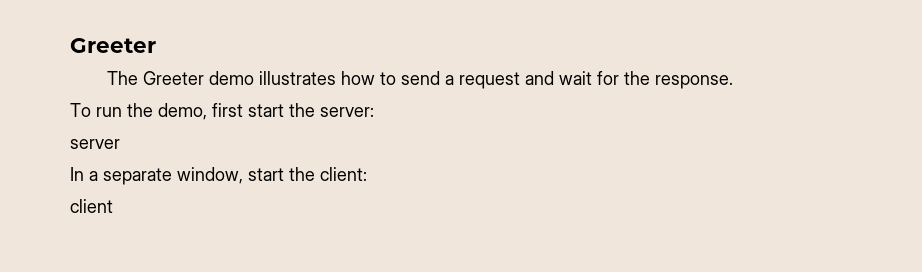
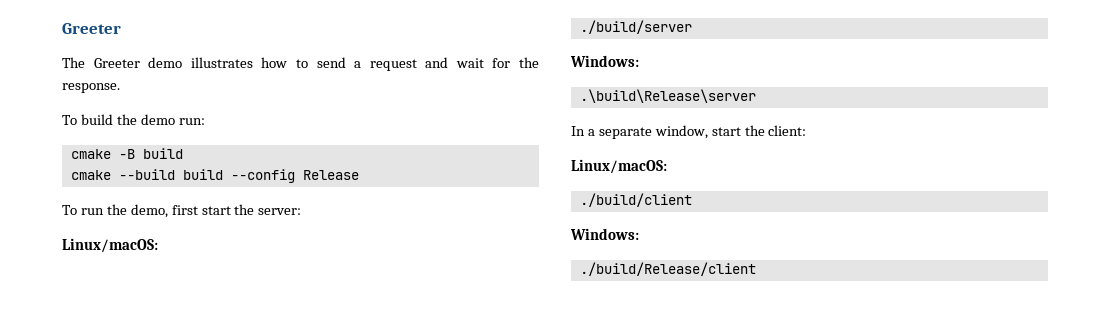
+ To build the demo run:
+ cmake -B build
+ cmake --build build --config Release
  To run the demo, first start the server:
- server
+ Linux/macOS:
+ ./build/server
+ Windows:
+ .\build\Release\server
  In a separate window, start the client:
- client
+ Linux/macOS:
+ ./build/client
+ Windows:
+ ./build/Release/client

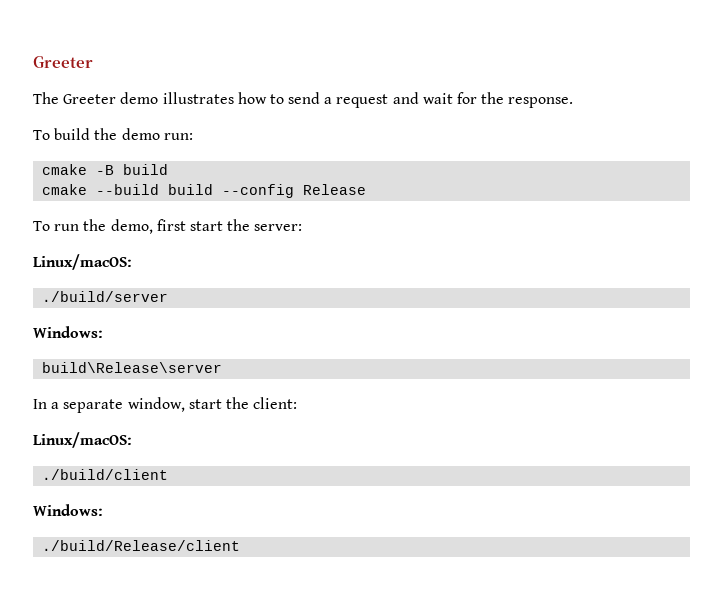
- .\build\Release\server
+ build\Release\server

